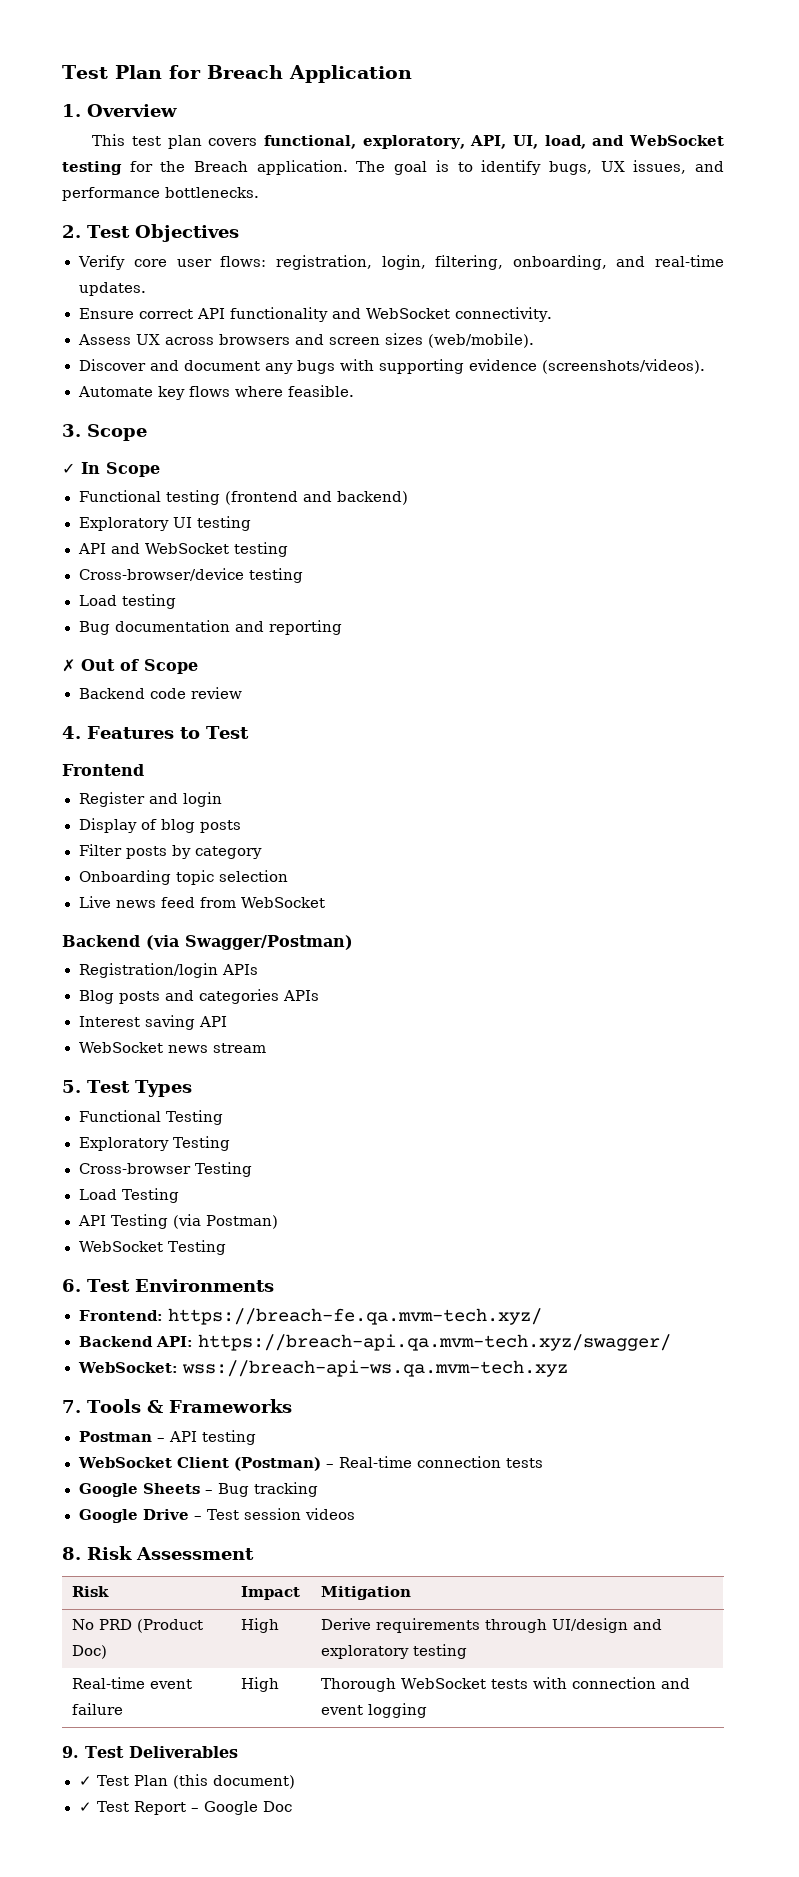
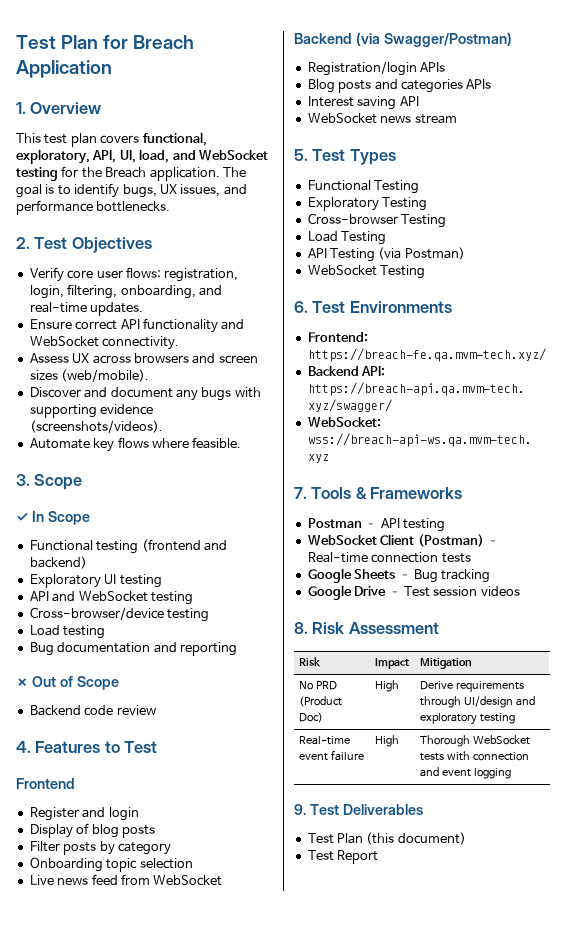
- ✓ Test Plan (this document)
+ Test Plan (this document)
- ✓ Test Report – Google Doc
+ Test Report

